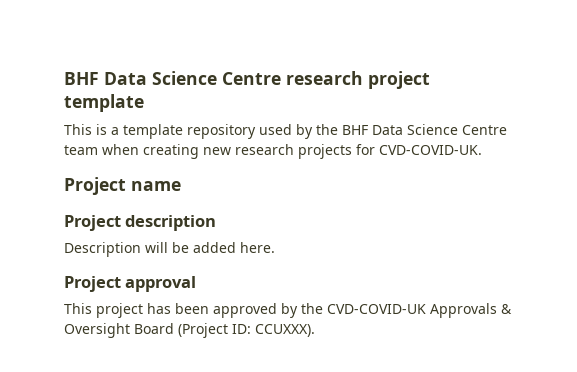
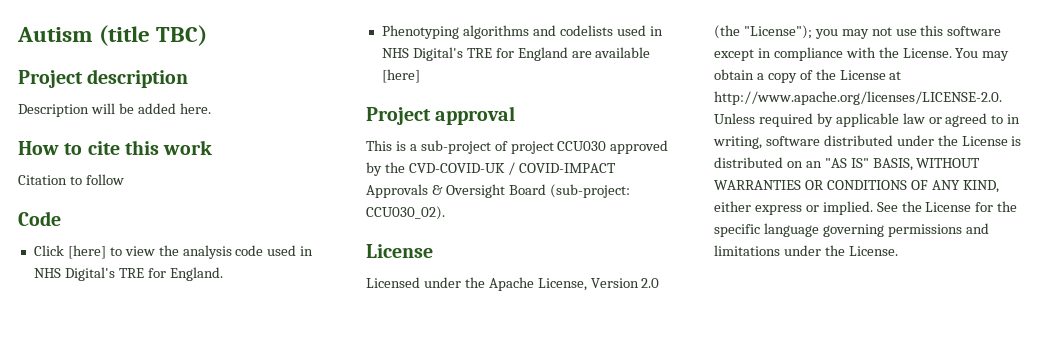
- BHF Data Science Centre research project template
- This is a template repository used by the BHF Data Science Centre team when creating new research projects for CVD-COVID-UK.
- Project name
+ Autism (title TBC)
+ How to cite this work
+ Citation to follow
+ Code
+ Click [here] to view the analysis code used in NHS Digital's TRE for England.
+ Phenotyping algorithms and codelists used in NHS Digital's TRE for England are available [here]
  Project approval
- This project has been approved by the CVD-COVID-UK Approvals & Oversight Board (Project ID: CCUXXX).
+ This is a sub-project of project CCU030 approved by the CVD-COVID-UK / COVID-IMPACT Approvals & Oversight Board (sub-project: CCU030_02).
+ License
+ Licensed under the Apache License, Version 2.0 (the "License"); you may not use this software except in compliance with the License. You may obtain a copy of the License at http://www.apache.org/licenses/LICENSE-2.0. Unless required by applicable law or agreed to in writing, software distributed under the License is distributed on an "AS IS" BASIS, WITHOUT WARRANTIES OR CONDITIONS OF ANY KIND, either express or implied. See the License for the specific language governing permissions and limitations under the License.

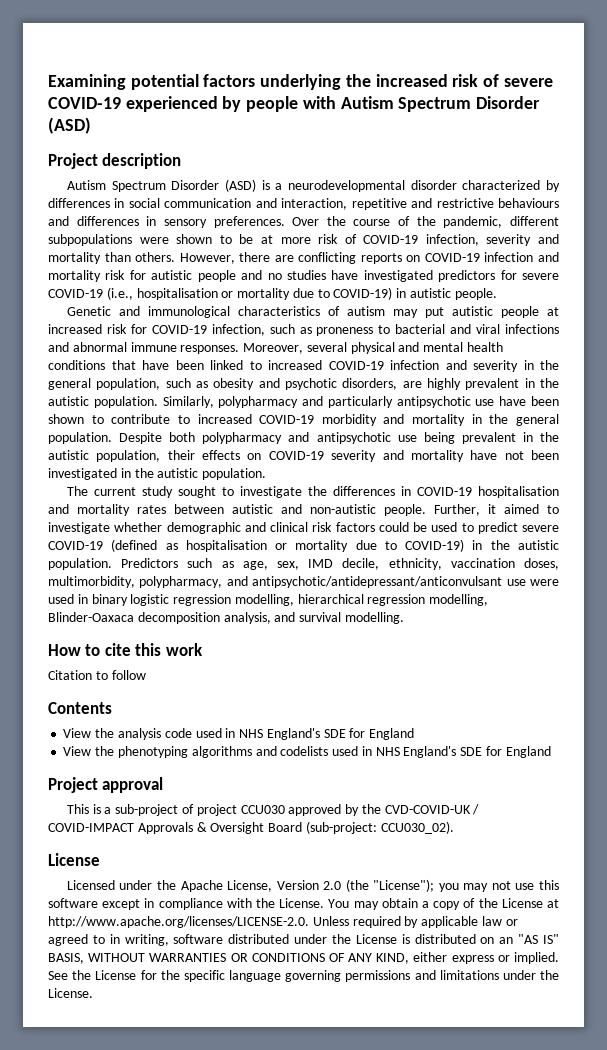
- Autism (title TBC)
+ Examining potential factors underlying the increased risk of severe COVID-19 experienced by people with Autism Spectrum Disorder (ASD)
  Project description
- Description will be added here.
+ Autism Spectrum Disorder (ASD) is a neurodevelopmental disorder characterized by differences in social communication and interaction, repetitive and restrictive behaviours and differences in sensory preferences. Over the course of the pandemic, different subpopulations were shown to be at more risk of COVID-19 infection, severity and mortality than others. However, there are conflicting reports on COVID-19 infection and mortality risk for autistic people and no studies have investigated predictors for severe COVID-19 (i.e., hospitalisation or mortality due to COVID-19) in autistic people.
+ Genetic and immunological characteristics of autism may put autistic people at increased risk for COVID-19 infection, such as proneness to bacterial and viral infections and abnormal immune responses. Moreover, several physical and mental health conditions that have been linked to increased COVID-19 infection and severity in the general population, such as obesity and psychotic disorders, are highly prevalent in the autistic population. Similarly, polypharmacy and particularly antipsychotic use have been shown to contribute to increased COVID-19 morbidity and mortality in the general population. Despite both polypharmacy and antipsychotic use being prevalent in the autistic population, their effects on COVID-19 severity and mortality have not been investigated in the autistic population.
+ The current study sought to investigate the differences in COVID-19 hospitalisation and mortality rates between autistic and non-autistic people. Further, it aimed to investigate whether demographic and clinical risk factors could be used to predict severe COVID-19 (defined as hospitalisation or mortality due to COVID-19) in the autistic population. Predictors such as age, sex, IMD decile, ethnicity, vaccination doses, multimorbidity, polypharmacy, and antipsychotic/antidepressant/anticonvulsant use were used in binary logistic regression modelling, hierarchical regression modelling, Blinder-Oaxaca decomposition analysis, and survival modelling.
- Code
- Click [here] to view the analysis code used in NHS Digital's TRE for England.
- Phenotyping algorithms and codelists used in NHS Digital's TRE for England are available [here]
+ Contents
+ View the analysis code used in NHS England's SDE for England
+ View the phenotyping algorithms and codelists used in NHS England's SDE for England

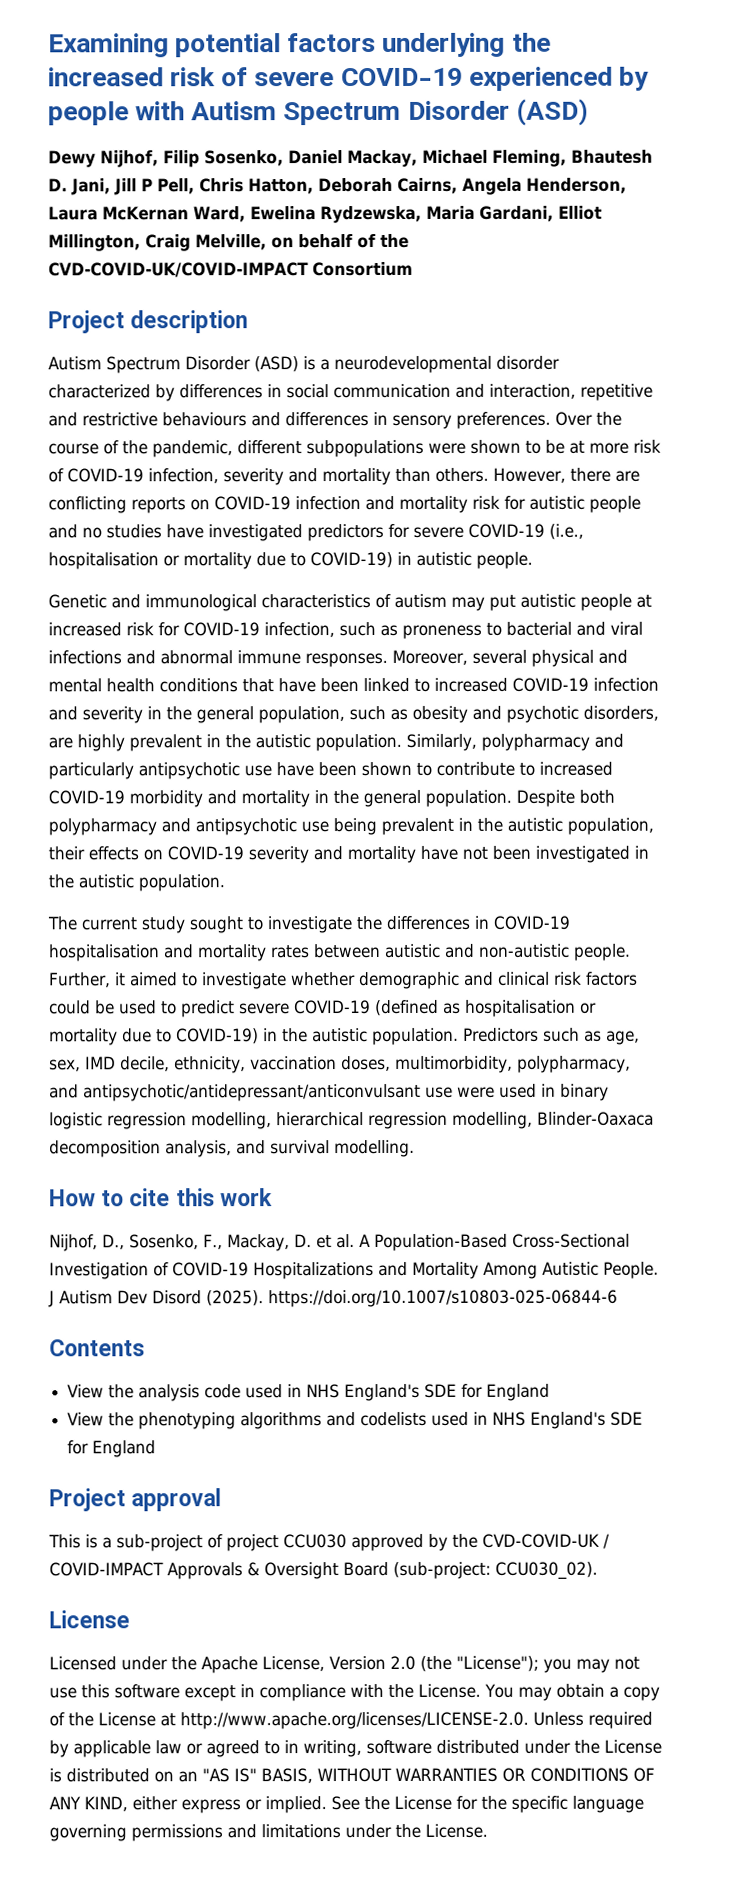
+ Dewy Nijhof, Filip Sosenko, Daniel Mackay, Michael Fleming, Bhautesh D. Jani, Jill P Pell, Chris Hatton, Deborah Cairns, Angela Henderson, Laura McKernan Ward, Ewelina Rydzewska, Maria Gardani, Elliot Millington, Craig Melville, on behalf of the CVD-COVID-UK/COVID-IMPACT Consortium
- Citation to follow
+ Nijhof, D., Sosenko, F., Mackay, D. et al. A Population-Based Cross-Sectional Investigation of COVID-19 Hospitalizations and Mortality Among Autistic People. J Autism Dev Disord (2025). https://doi.org/10.1007/s10803-025-06844-6

